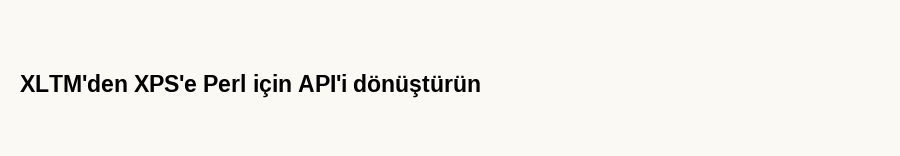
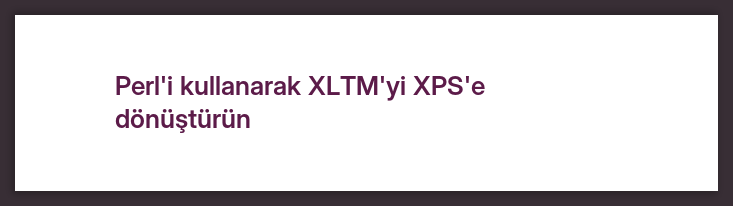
- XLTM'den XPS'e Perl için API'i dönüştürün
+ Perl'i kullanarak XLTM'yi XPS'e dönüştürün

